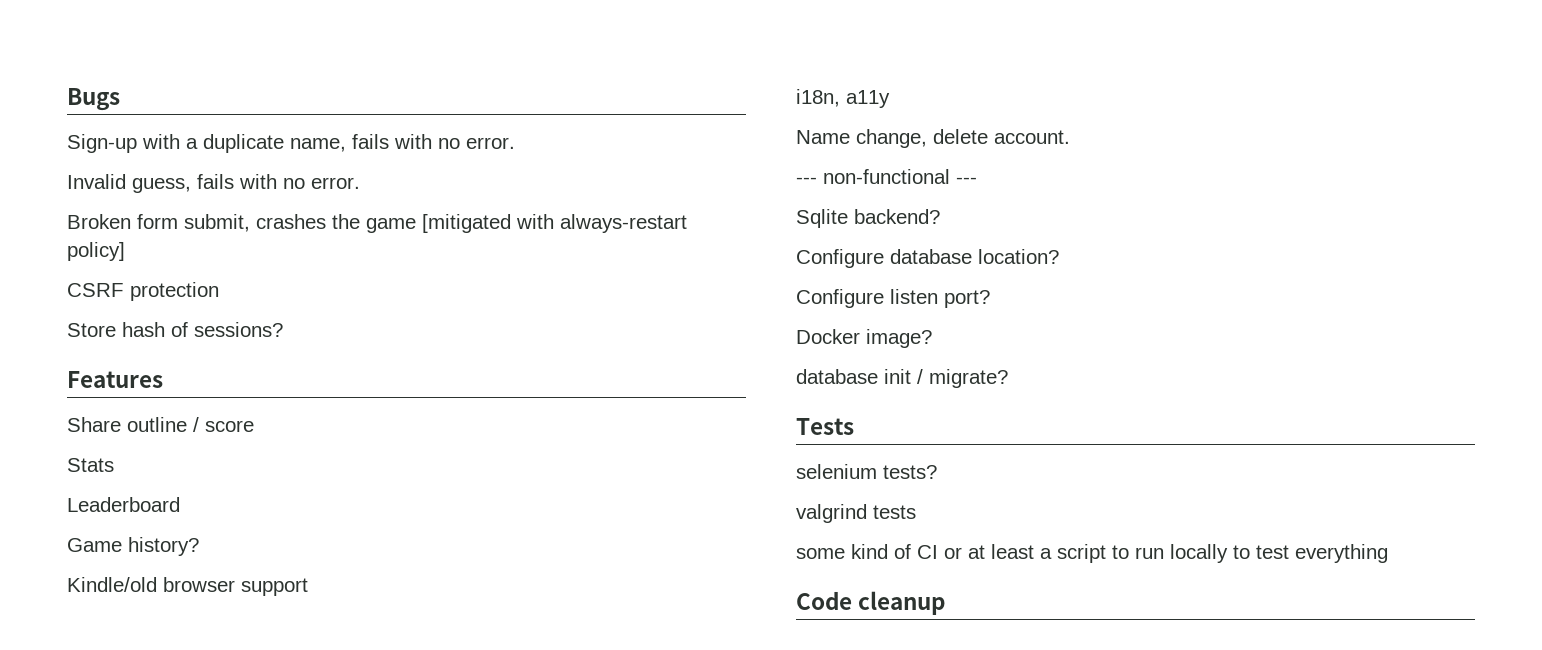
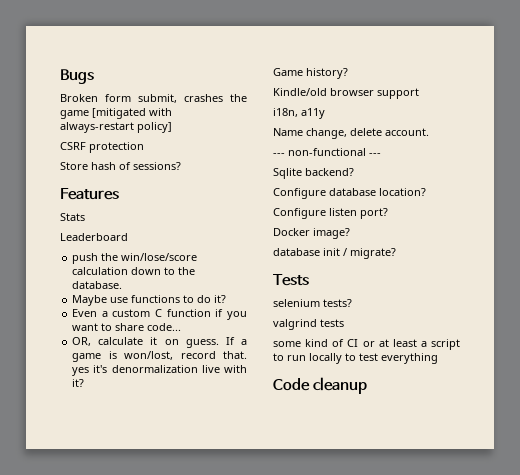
- Sign-up with a duplicate name, fails with no error.
- Invalid guess, fails with no error.
- Share outline / score
  Stats
  Leaderboard
+ push the win/lose/score calculation down to the database.
+ Maybe use functions to do it?
+ Even a custom C function if you want to share code...
+ OR, calculate it on guess. If a game is won/lost, record that. yes it's denormalization live with it?

